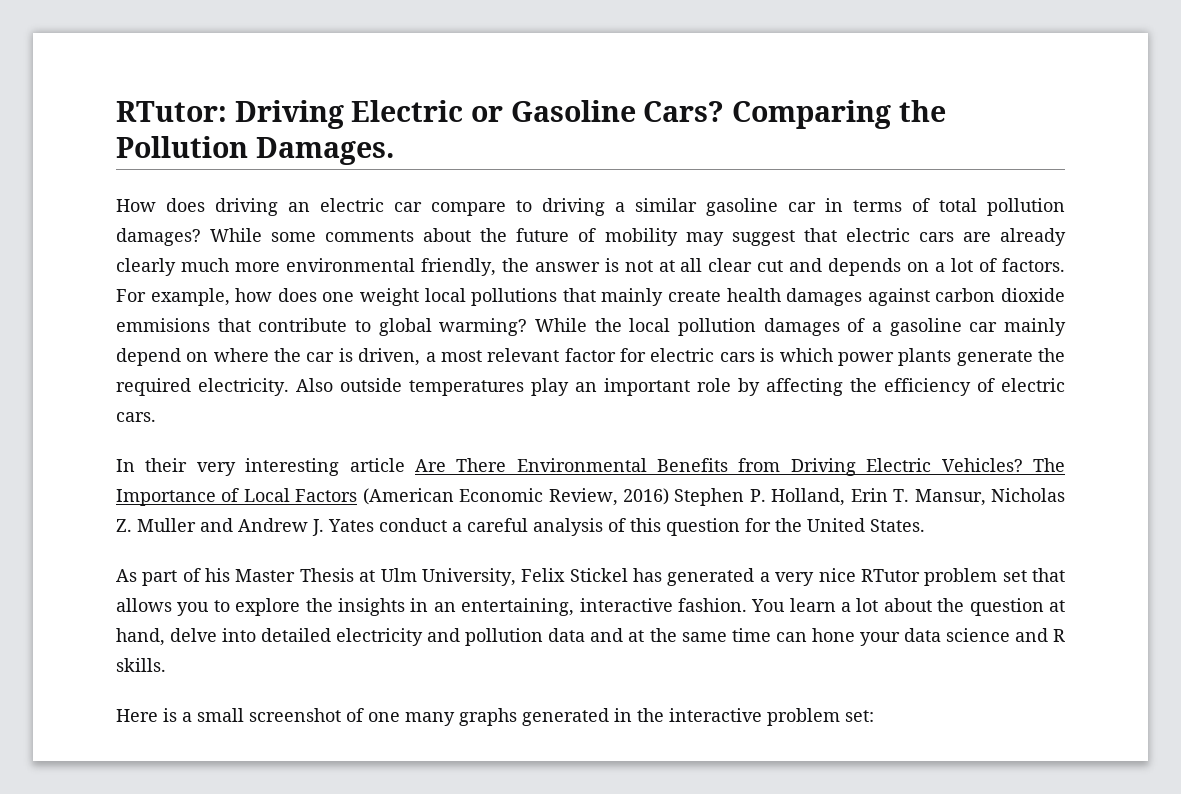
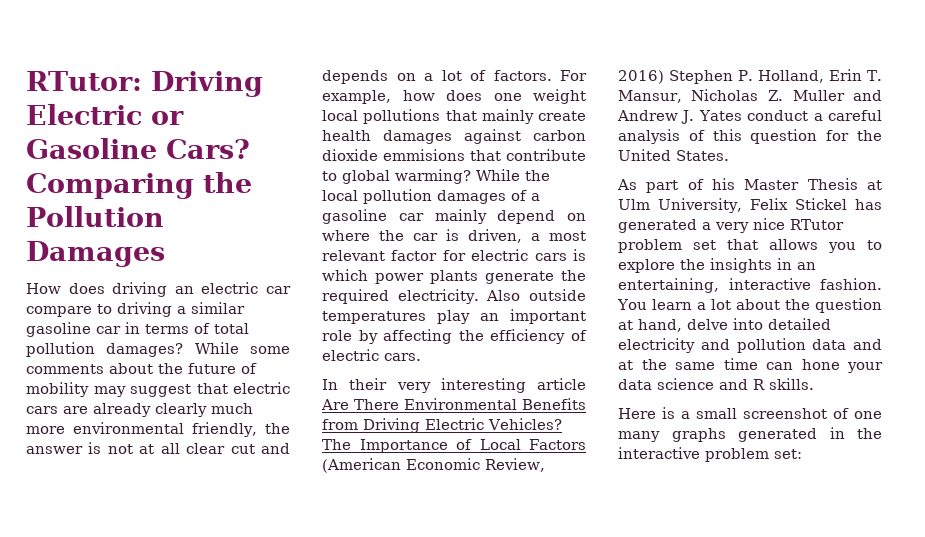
- Comparing the Pollution Damages.
+ Comparing the Pollution Damages

